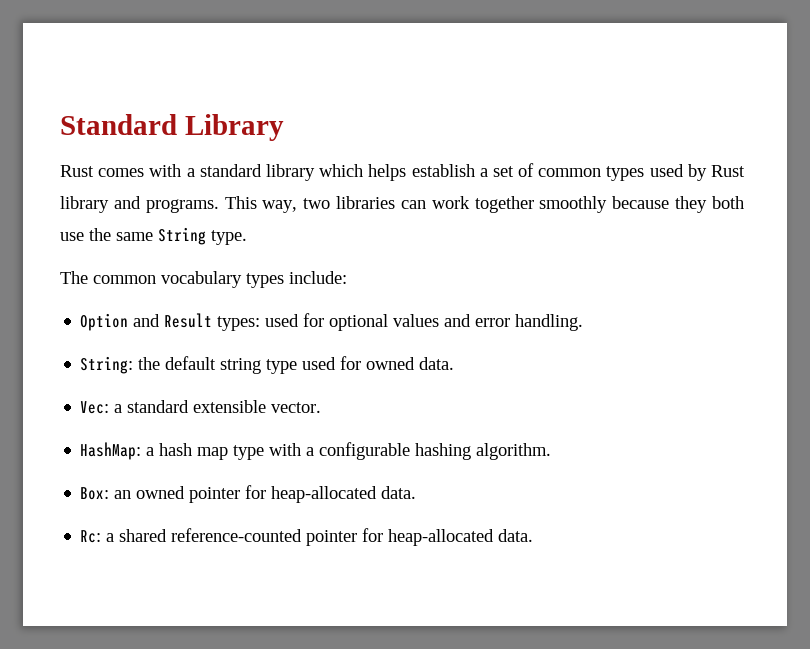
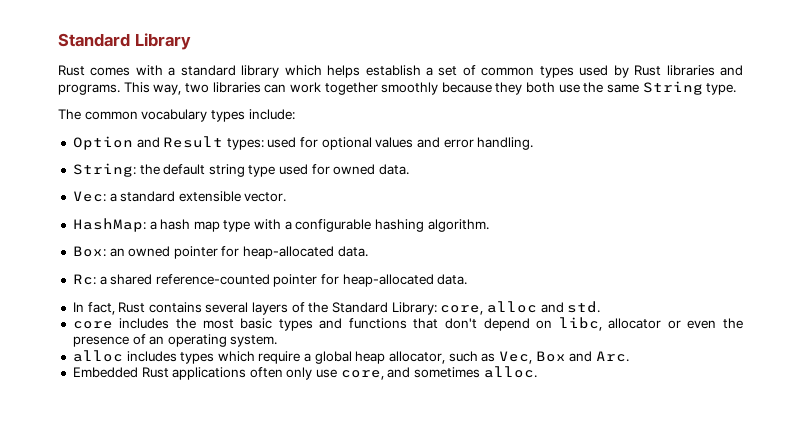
- Rust comes with a standard library which helps establish a set of common types used by Rust library and programs.
+ Rust comes with a standard library which helps establish a set of common types used by Rust libraries and programs.
+ In fact, Rust contains several layers of the Standard Library: core, alloc and std.
+ core includes the most basic types and functions that don't depend on libc, allocator or even the presence of an operating system.
+ alloc includes types which require a global heap allocator, such as Vec, Box and Arc.
+ Embedded Rust applications often only use core, and sometimes alloc.

